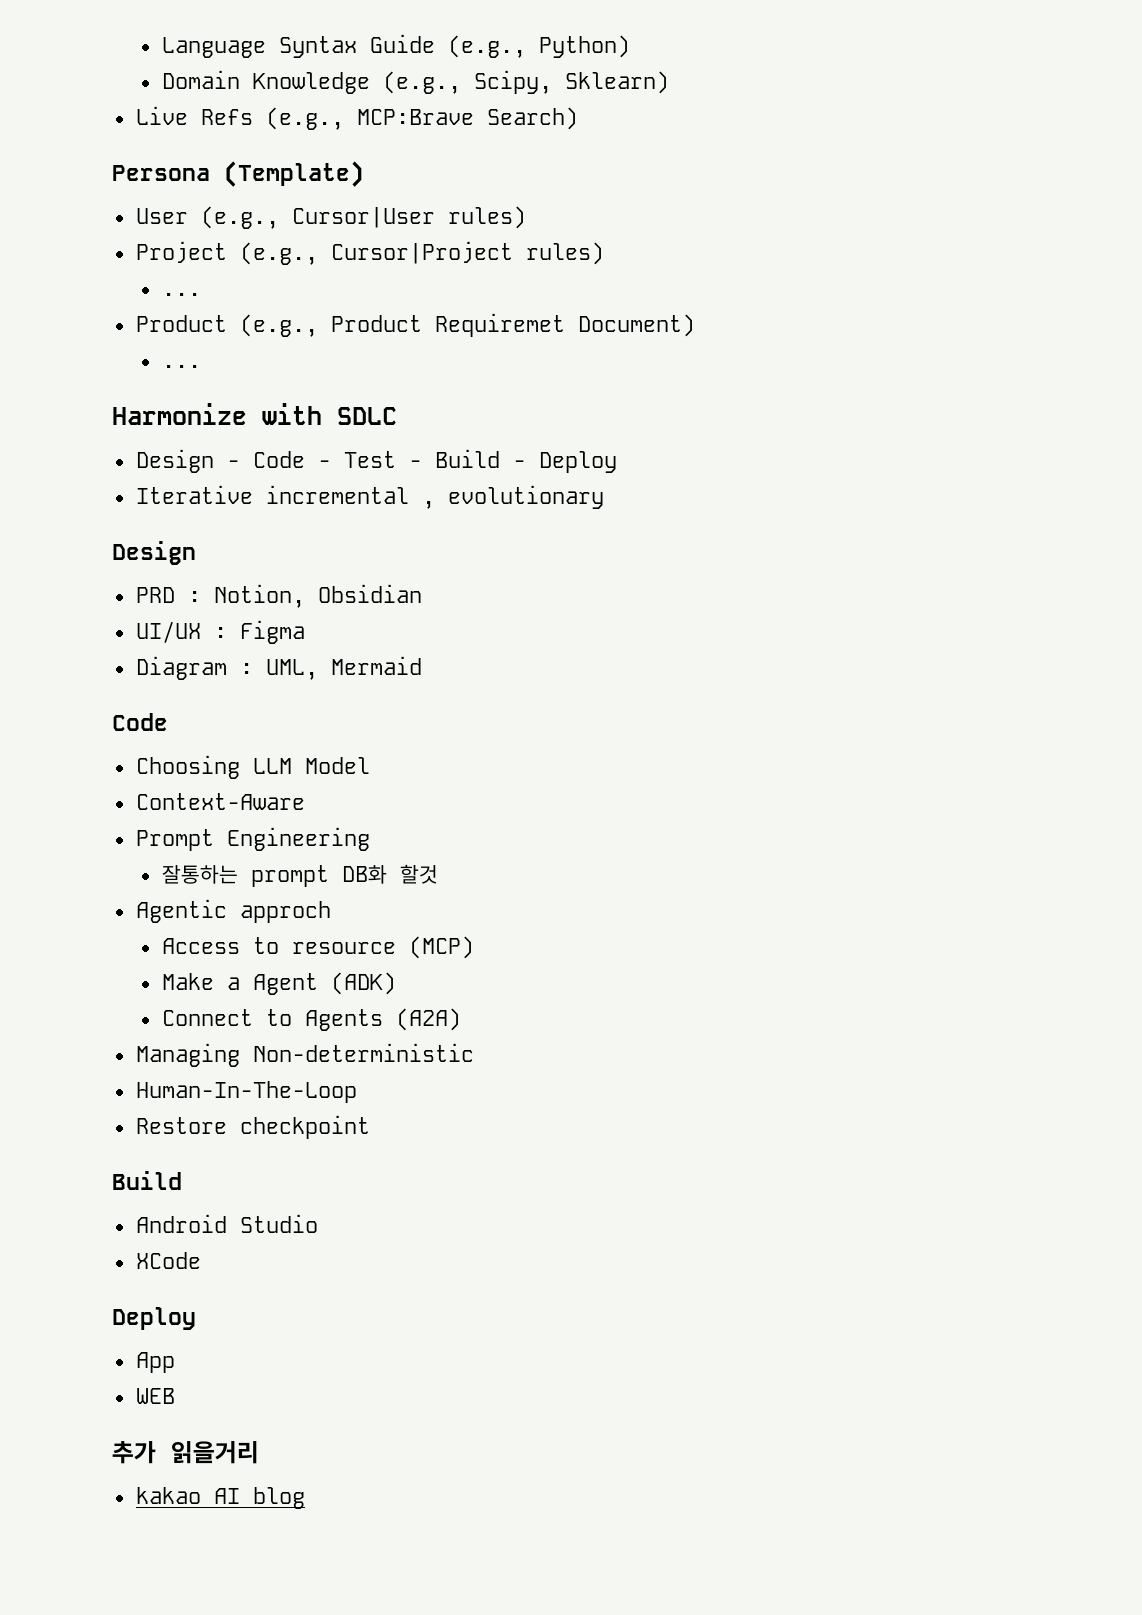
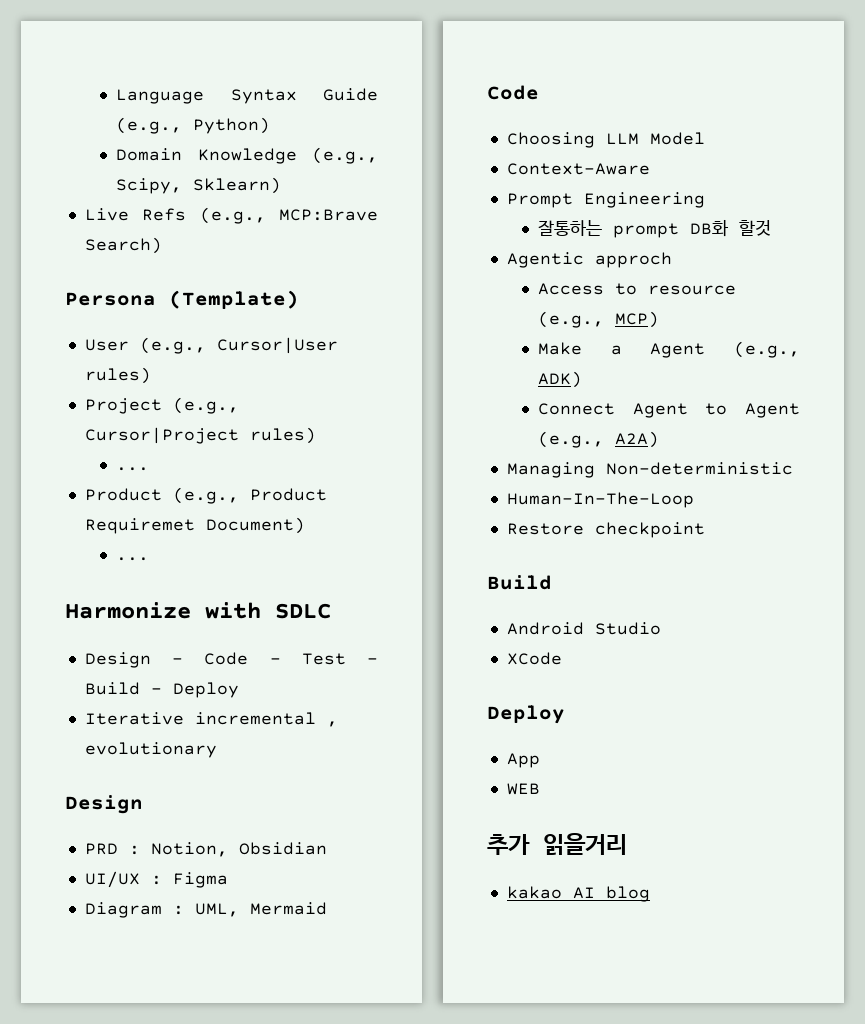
- Access to resource (MCP)
+ Access to resource (e.g., MCP)
- Make a Agent (ADK)
+ Make a Agent (e.g., ADK)
- Connect to Agents (A2A)
+ Connect Agent to Agent (e.g., A2A)

